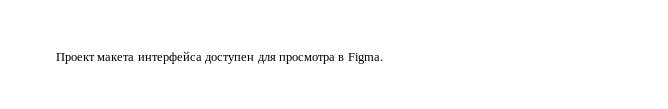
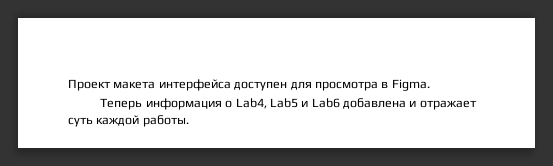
+ Теперь информация о Lab4, Lab5 и Lab6 добавлена и отражает суть каждой работы.

